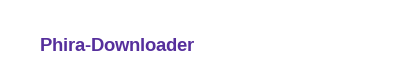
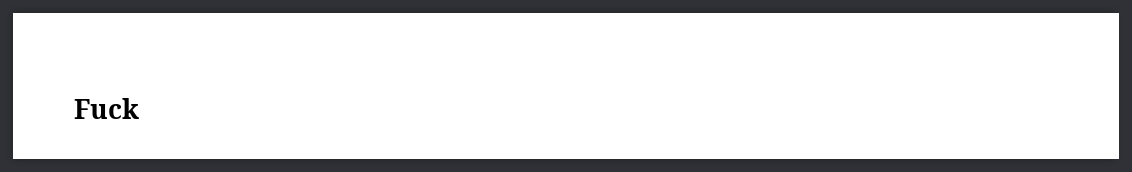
- Phira-Downloader
+ Fuck

